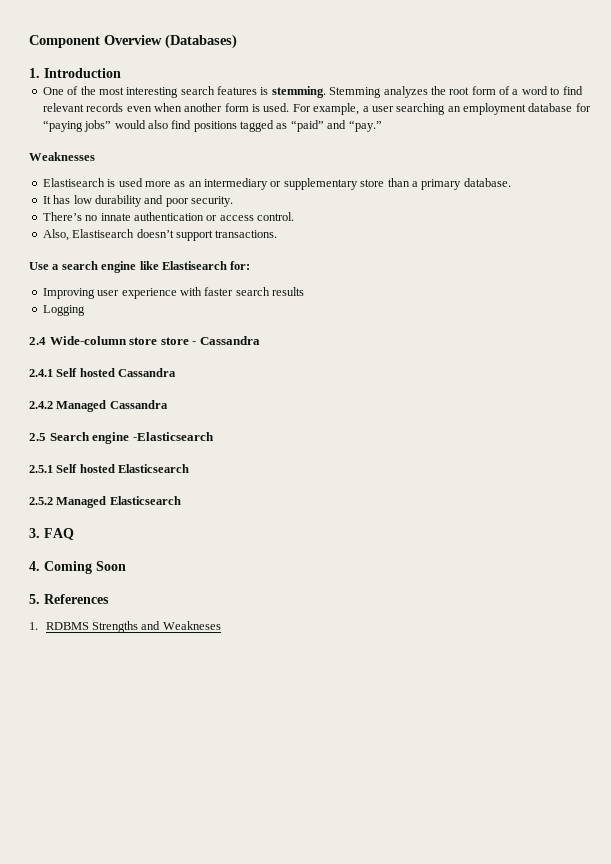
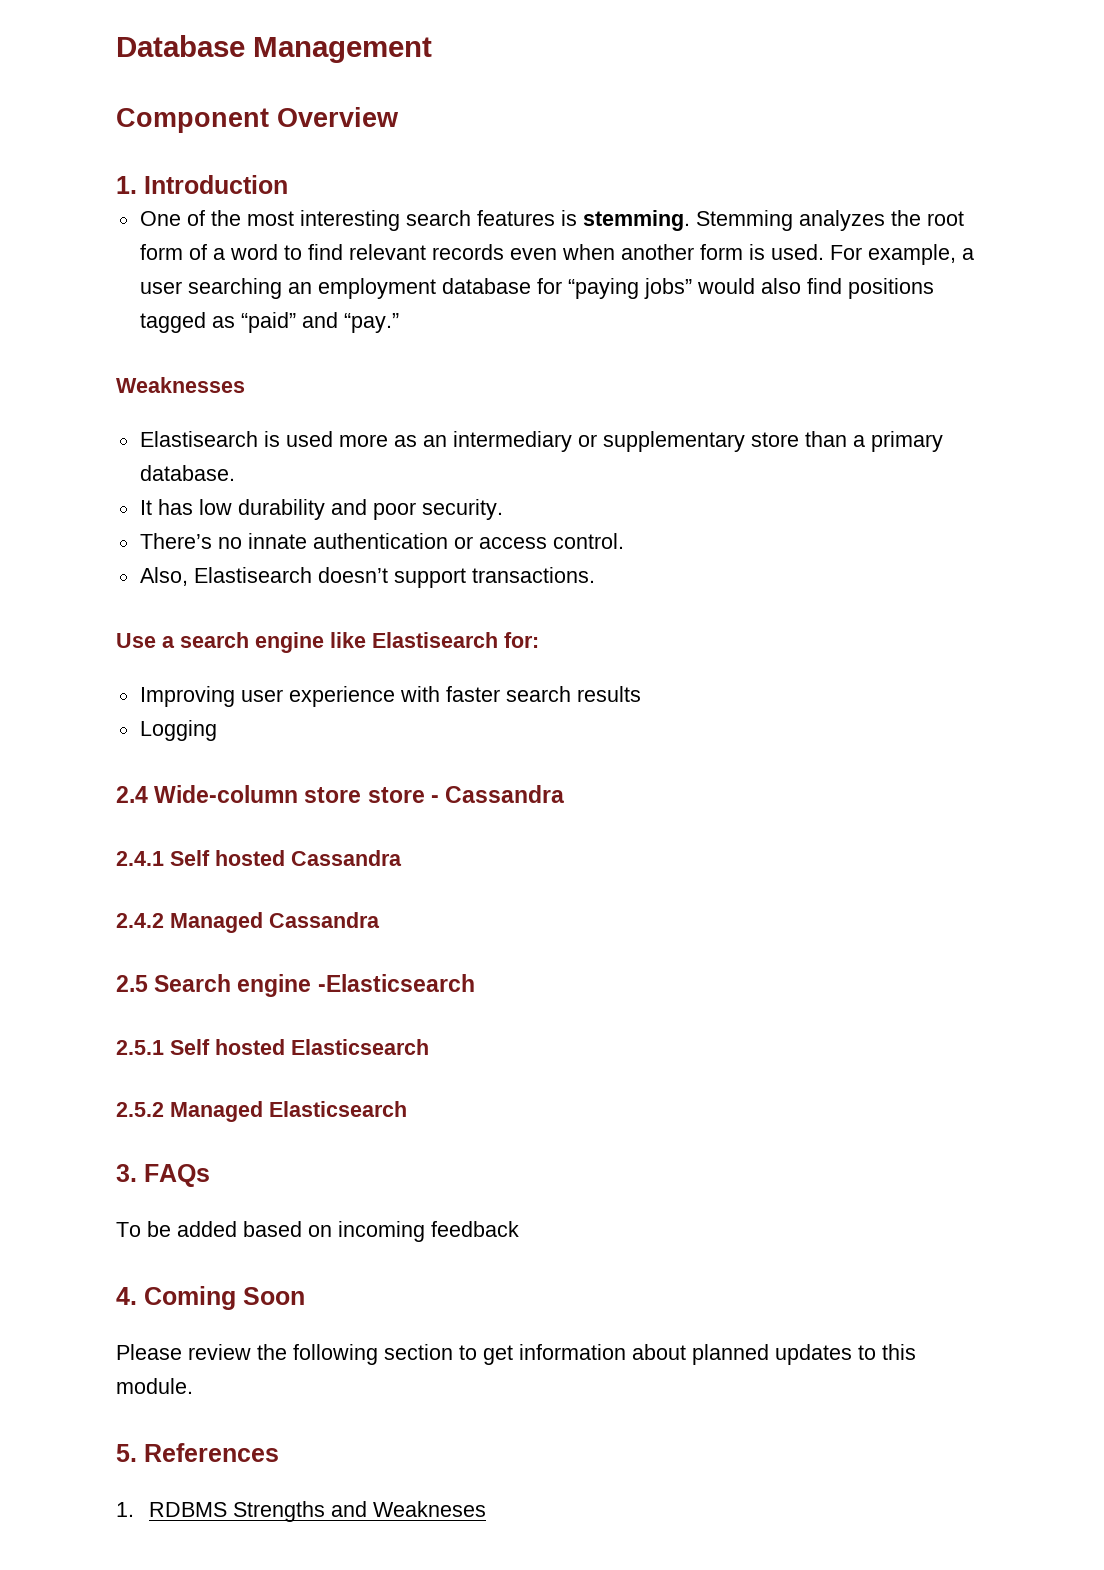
+ Database Management
- Component Overview (Databases)
+ Component Overview
- 3. FAQ
+ 3. FAQs
+ To be added based on incoming feedback
  4. Coming Soon
+ Please review the following section to get information about planned updates to this module.

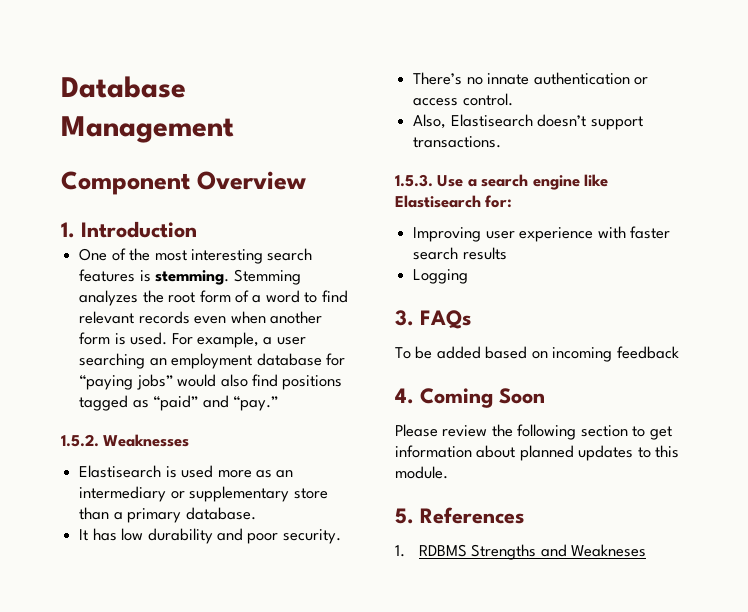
- Weaknesses
+ 1.5.2. Weaknesses
- Use a search engine like Elastisearch for:
+ 1.5.3. Use a search engine like Elastisearch for:
- 2.4 Wide-column store store - Cassandra
- 2.4.1 Self hosted Cassandra
- 2.4.2 Managed Cassandra
- 2.5 Search engine -Elasticsearch
- 2.5.1 Self hosted Elasticsearch
- 2.5.2 Managed Elasticsearch

